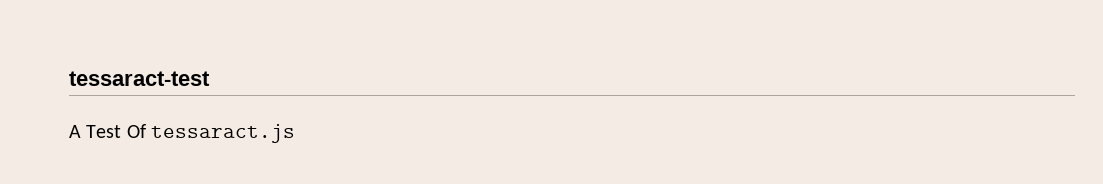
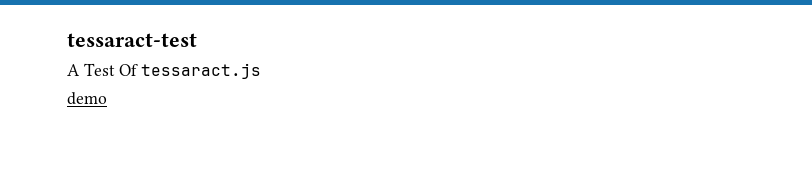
+ demo

